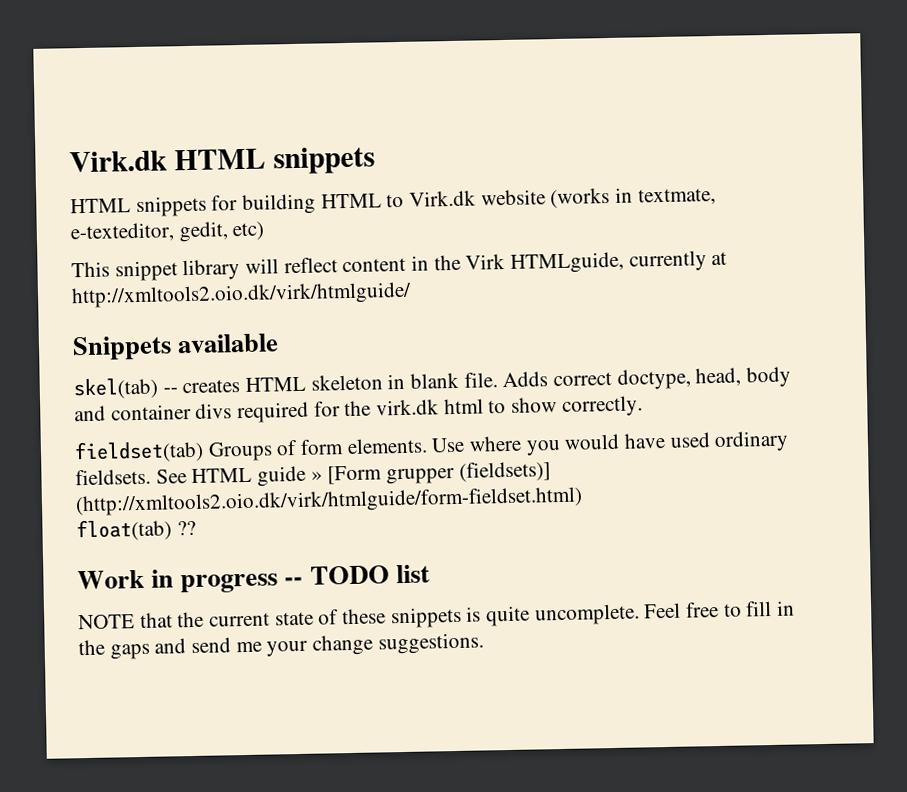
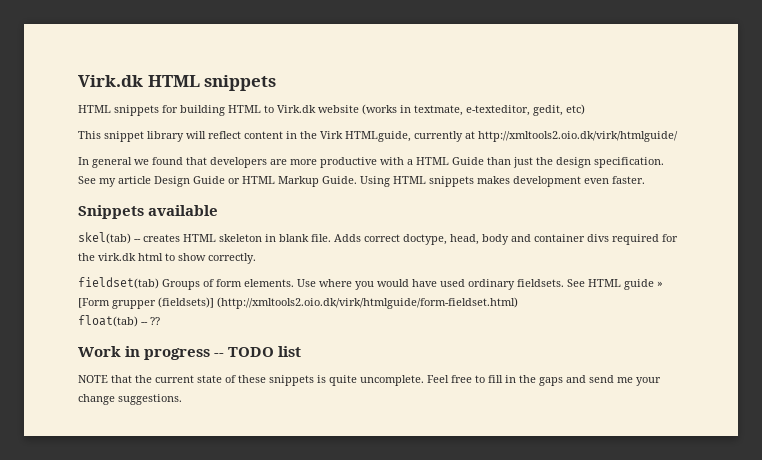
+ In general we found that developers are more productive with a HTML Guide than just the design specification. See my article Design Guide or HTML Markup Guide. Using HTML snippets makes development even faster.
- float(tab) ??
+ float(tab) -- ??

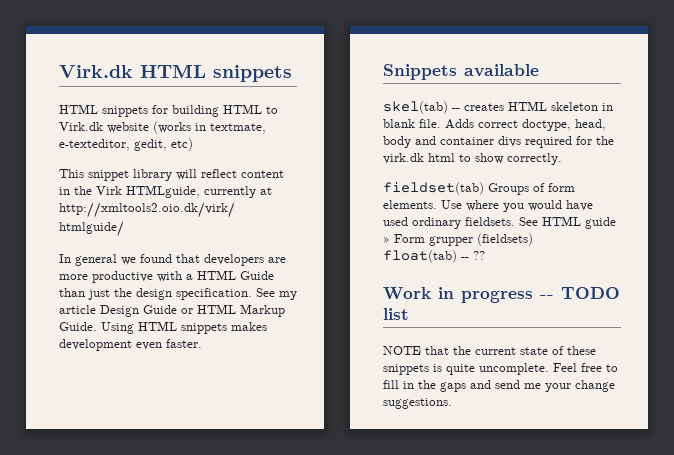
- See HTML guide » [Form grupper (fieldsets)] (http://xmltools2.oio.dk/virk/htmlguide/form-fieldset.html)
+ See HTML guide » Form grupper (fieldsets)

